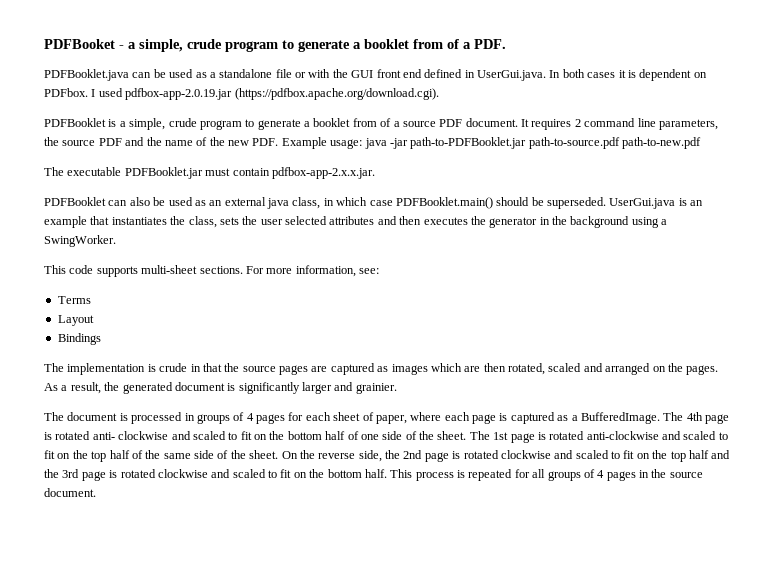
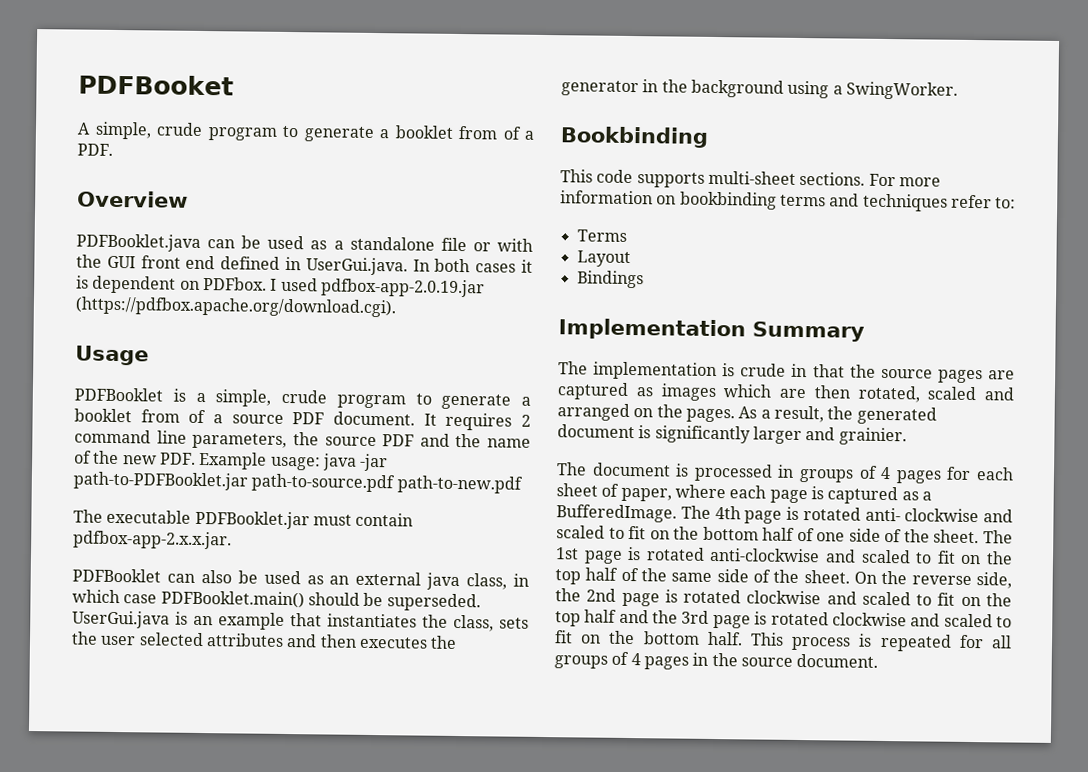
- PDFBooket - a simple, crude program to generate a booklet from of a PDF.
+ PDFBooket
+ A simple, crude program to generate a booklet from of a PDF.
+ Overview
+ Usage
+ Bookbinding
- For more information, see:
+ For more information on bookbinding terms and techniques refer to:
+ Implementation Summary

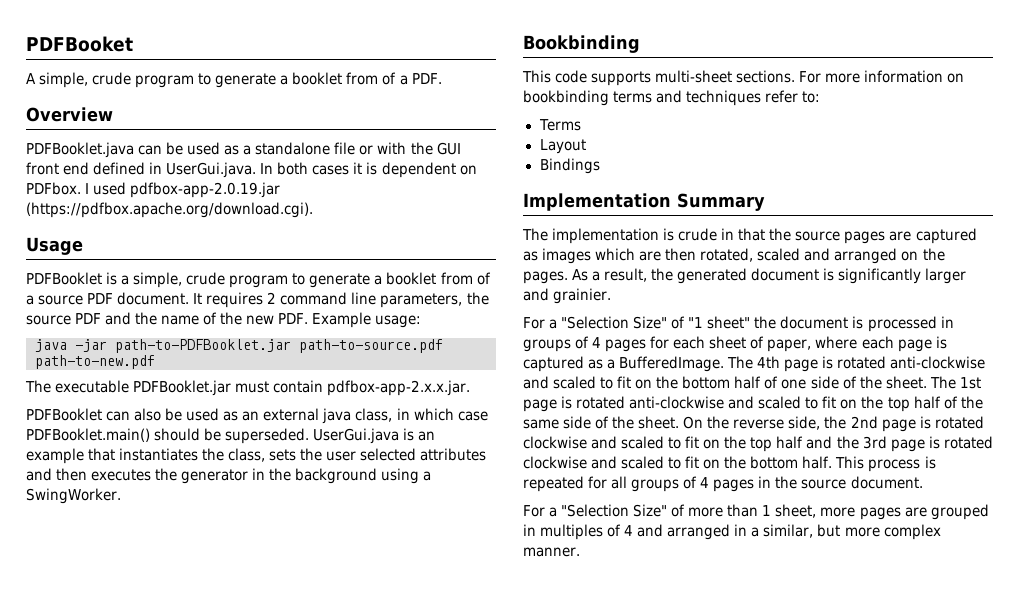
- It requires 2 command line parameters, the source PDF and the name of the new PDF. Example usage: java -jar path-to-PDFBooklet.jar path-to-source.pdf path-to-new.pdf
+ It requires 2 command line parameters, the source PDF and the name of the new PDF. Example usage:
+ java -jar path-to-PDFBooklet.jar path-to-source.pdf path-to-new.pdf
- The document is processed in groups of 4 pages for each sheet of paper, where each page is captured as a BufferedImage.
+ For a "Selection Size" of "1 sheet" the document is processed in groups of 4 pages for each sheet of paper, where each page is captured as a BufferedImage.
- The 4th page is rotated anti- clockwise and scaled to fit on the bottom half of one side of the sheet.
+ The 4th page is rotated anti-clockwise and scaled to fit on the bottom half of one side of the sheet.
+ For a "Selection Size" of more than 1 sheet, more pages are grouped in multiples of 4 and arranged in a similar, but more complex manner.

